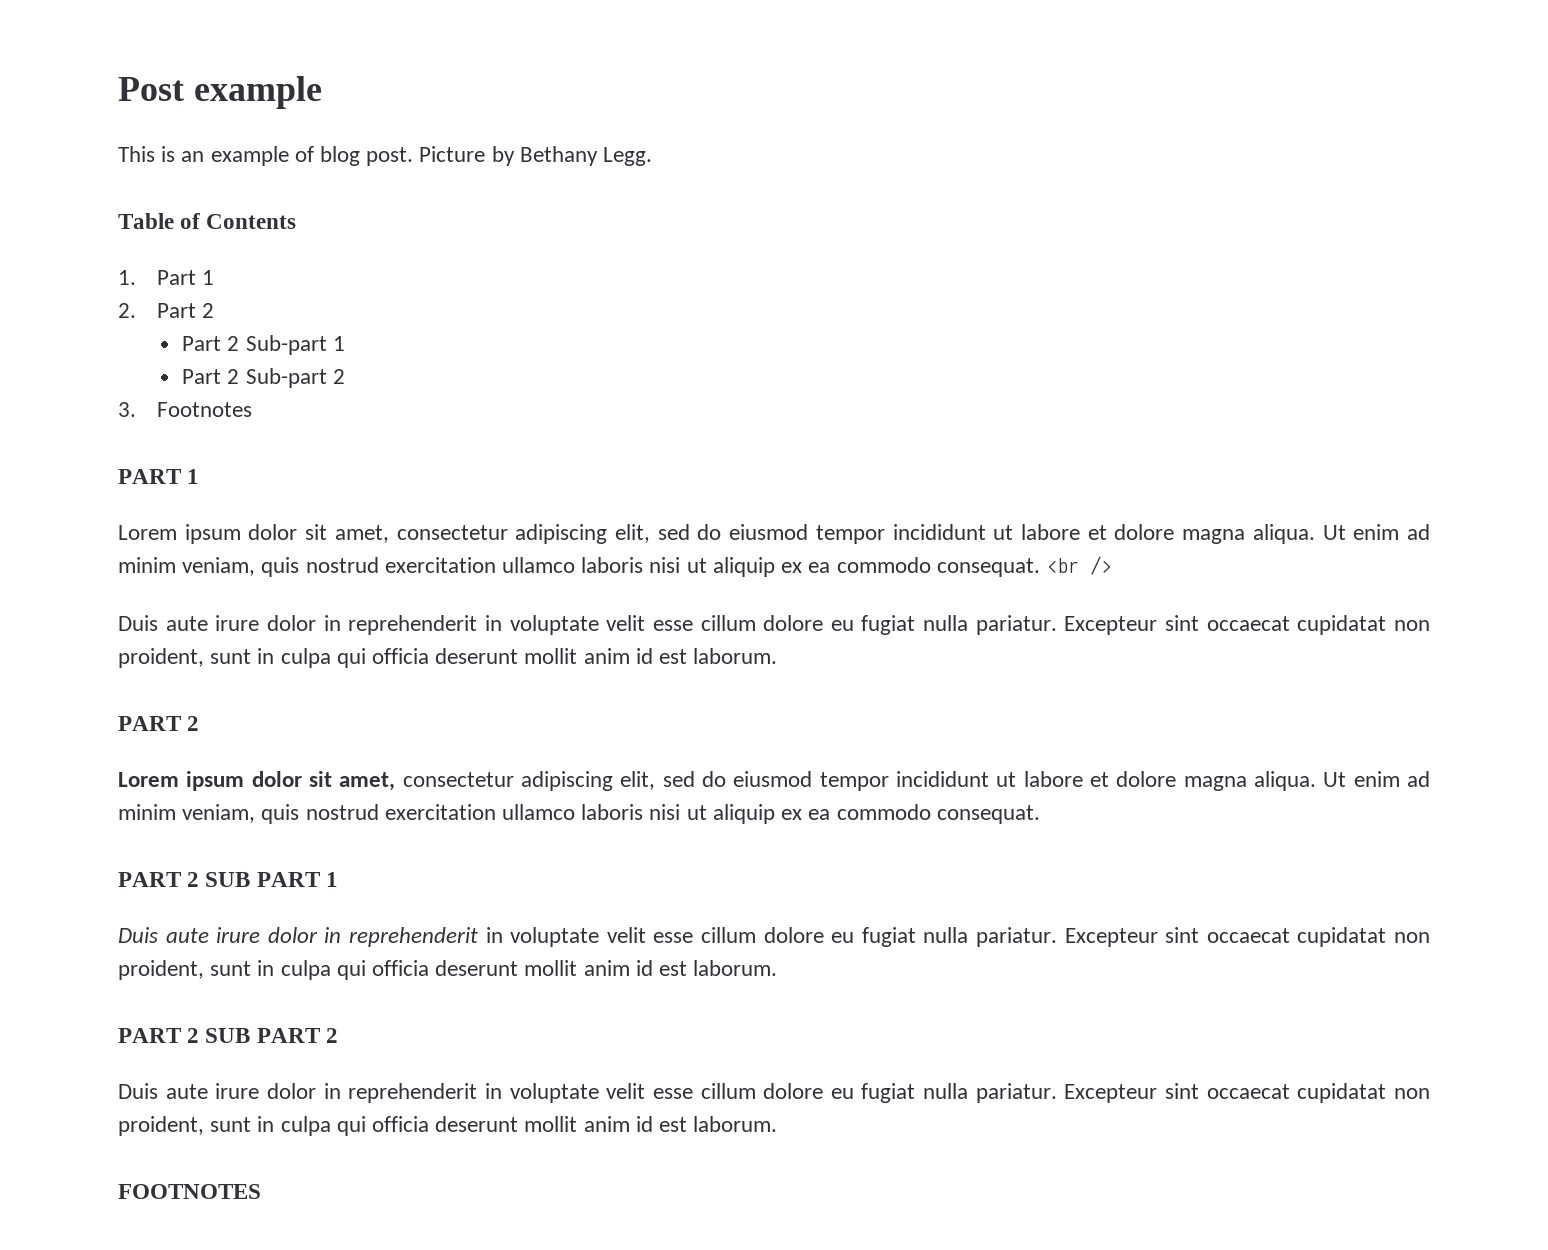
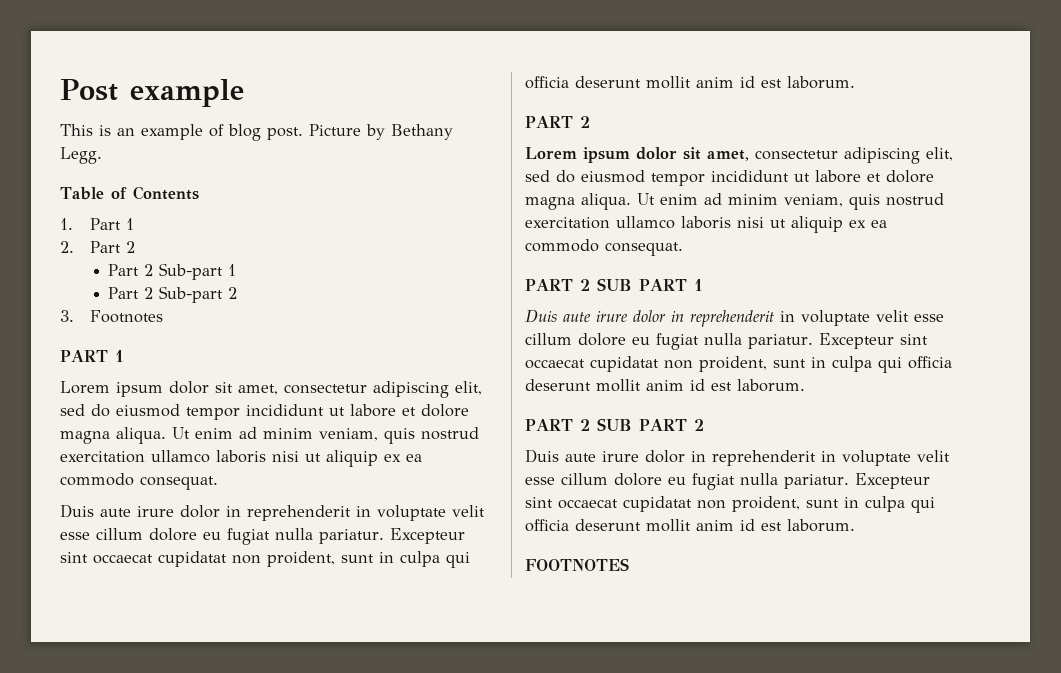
- <br />

